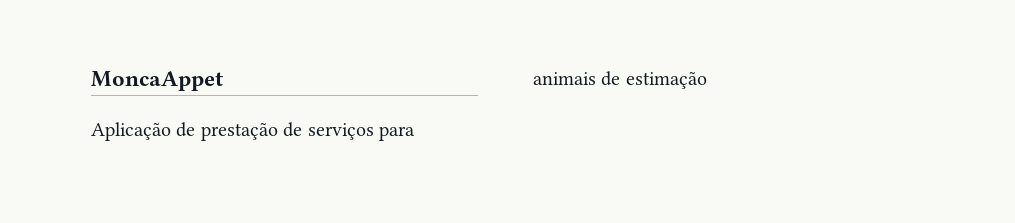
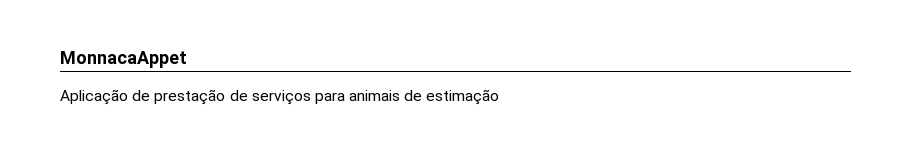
- MoncaAppet
+ MonnacaAppet

